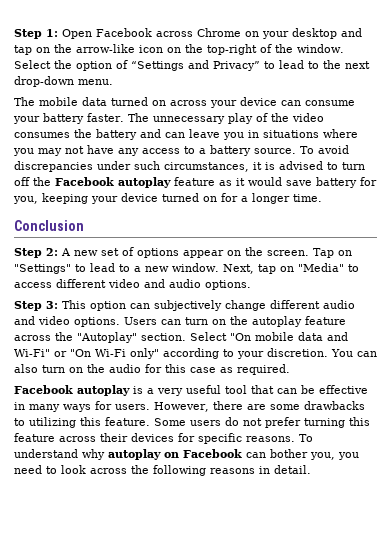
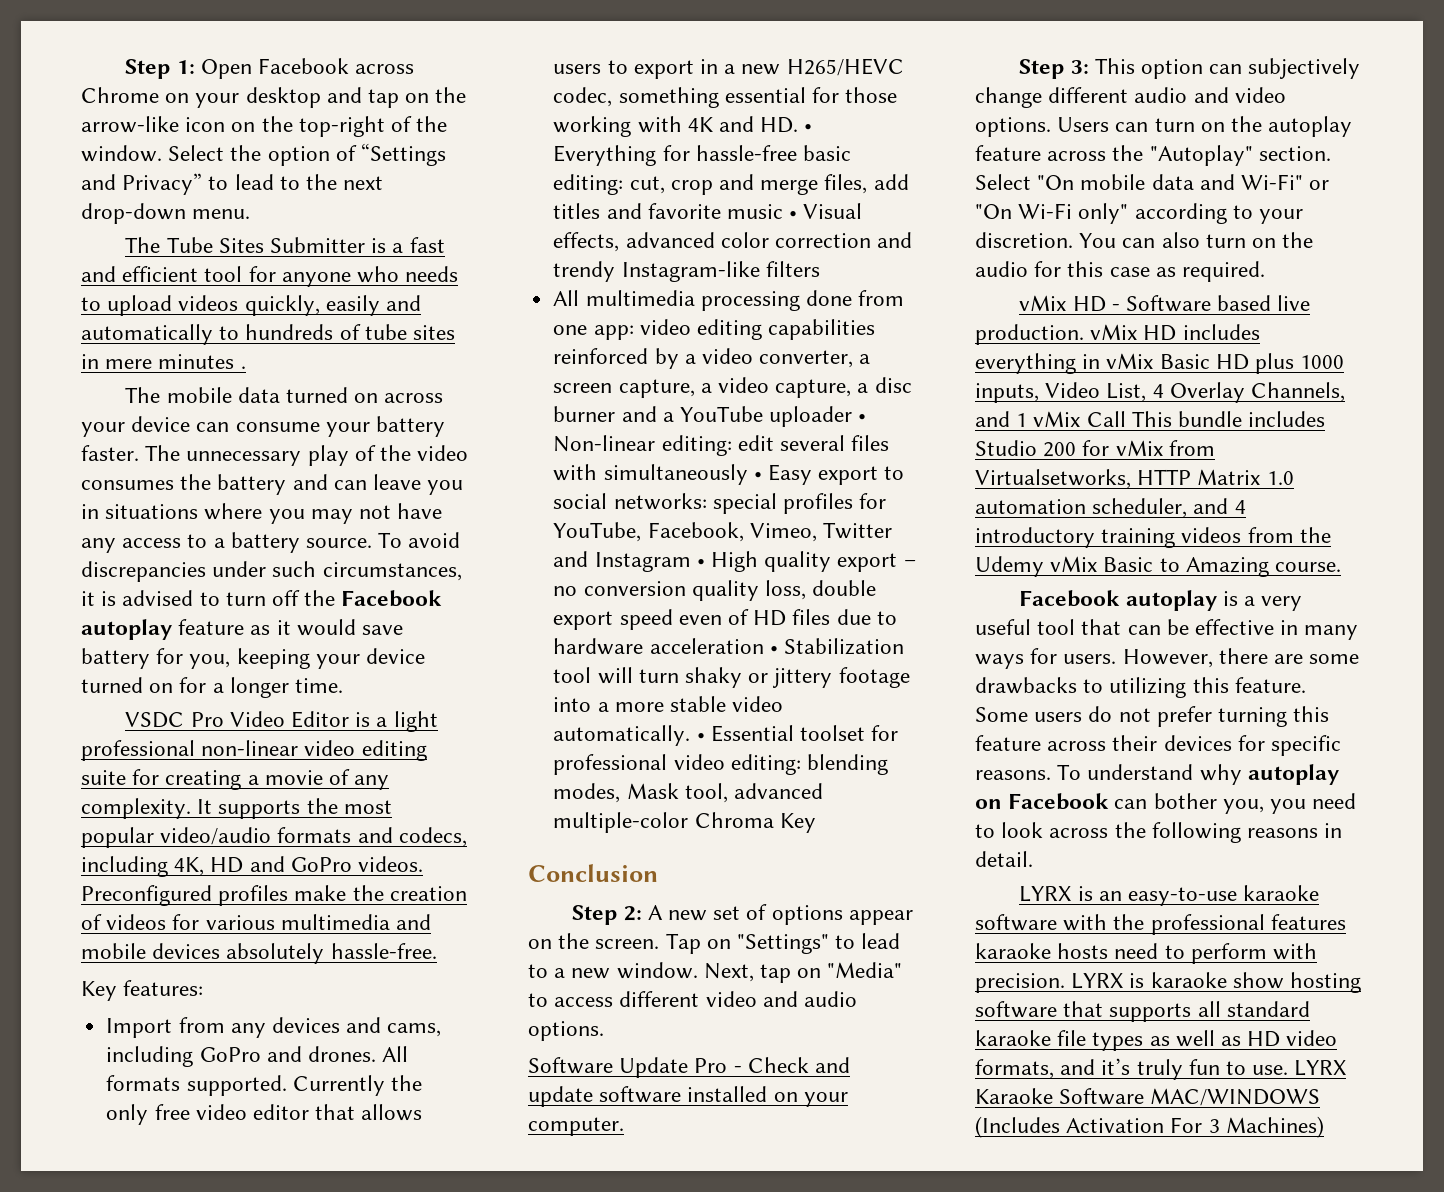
+ The Tube Sites Submitter is a fast and efficient tool for anyone who needs to upload videos quickly, easily and automatically to hundreds of tube sites in mere minutes .
+ VSDC Pro Video Editor is a light professional non-linear video editing suite for creating a movie of any complexity. It supports the most popular video/audio formats and codecs, including 4K, HD and GoPro videos. Preconfigured profiles make the creation of videos for various multimedia and mobile devices absolutely hassle-free.
+ Key features:
+ Import from any devices and cams, including GoPro and drones. All formats supported. Сurrently the only free video editor that allows users to export in a new H265/HEVC codec, something essential for those working with 4K and HD. • Everything for hassle-free basic editing: cut, crop and merge files, add titles and favorite music • Visual effects, advanced color correction and trendy Instagram-like filters
+ All multimedia processing done from one app: video editing capabilities reinforced by a video converter, a screen capture, a video capture, a disc burner and a YouTube uploader • Non-linear editing: edit several files with simultaneously • Easy export to social networks: special profiles for YouTube, Facebook, Vimeo, Twitter and Instagram • High quality export – no conversion quality loss, double export speed even of HD files due to hardware acceleration • Stabilization tool will turn shaky or jittery footage into a more stable video automatically. • Essential toolset for professional video editing: blending modes, Mask tool, advanced multiple-color Chroma Key
+ Software Update Pro - Check and update software installed on your computer.
+ vMix HD - Software based live production. vMix HD includes everything in vMix Basic HD plus 1000 inputs, Video List, 4 Overlay Channels, and 1 vMix Call This bundle includes Studio 200 for vMix from Virtualsetworks, HTTP Matrix 1.0 automation scheduler, and 4 introductory training videos from the Udemy vMix Basic to Amazing course.
+ LYRX is an easy-to-use karaoke software with the professional features karaoke hosts need to perform with precision. LYRX is karaoke show hosting software that supports all standard karaoke file types as well as HD video formats, and it’s truly fun to use. LYRX Karaoke Software MAC/WINDOWS (Includes Activation For 3 Machines)

